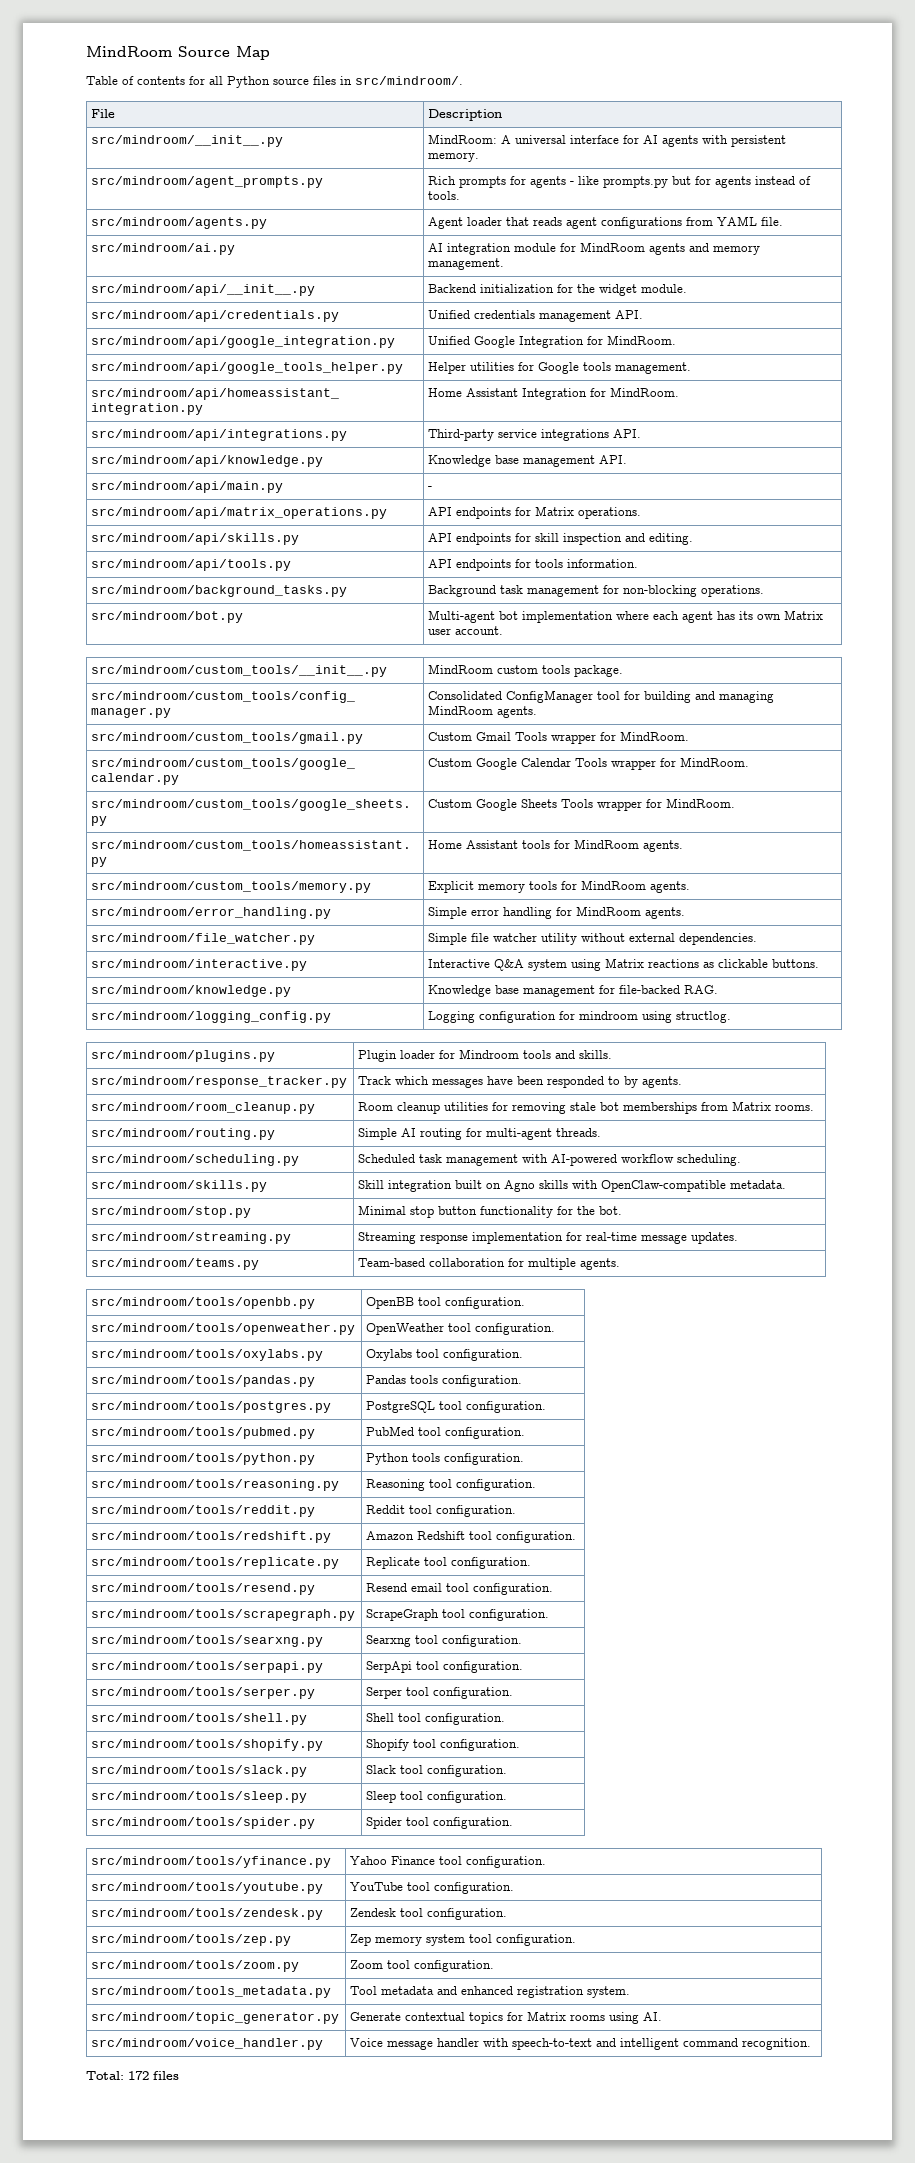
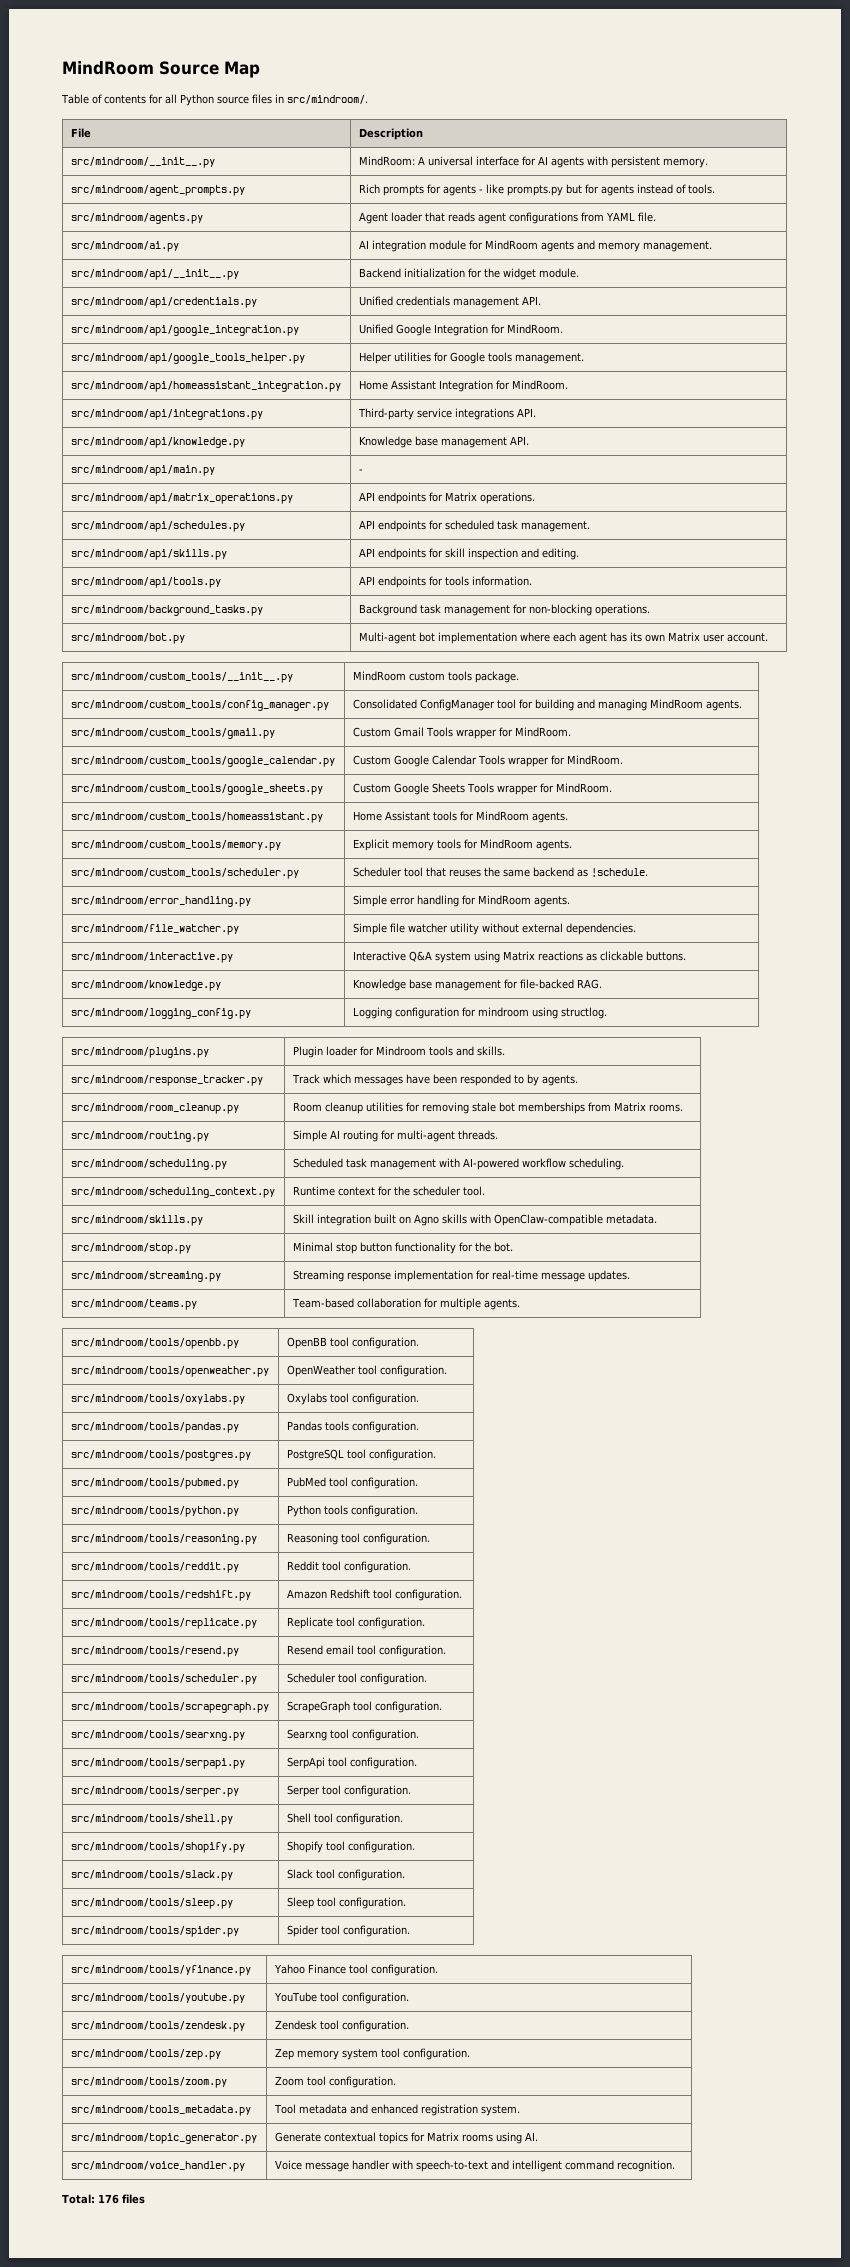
+ src/mindroom/api/schedules.py | API endpoints for scheduled task management.
+ src/mindroom/custom_tools/scheduler.py | Scheduler tool that reuses the same backend as !schedule.
+ src/mindroom/scheduling_context.py | Runtime context for the scheduler tool.
+ src/mindroom/tools/scheduler.py | Scheduler tool configuration.
- Total: 172 files
+ Total: 176 files

